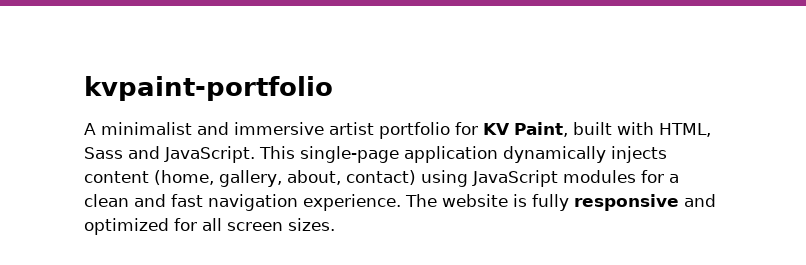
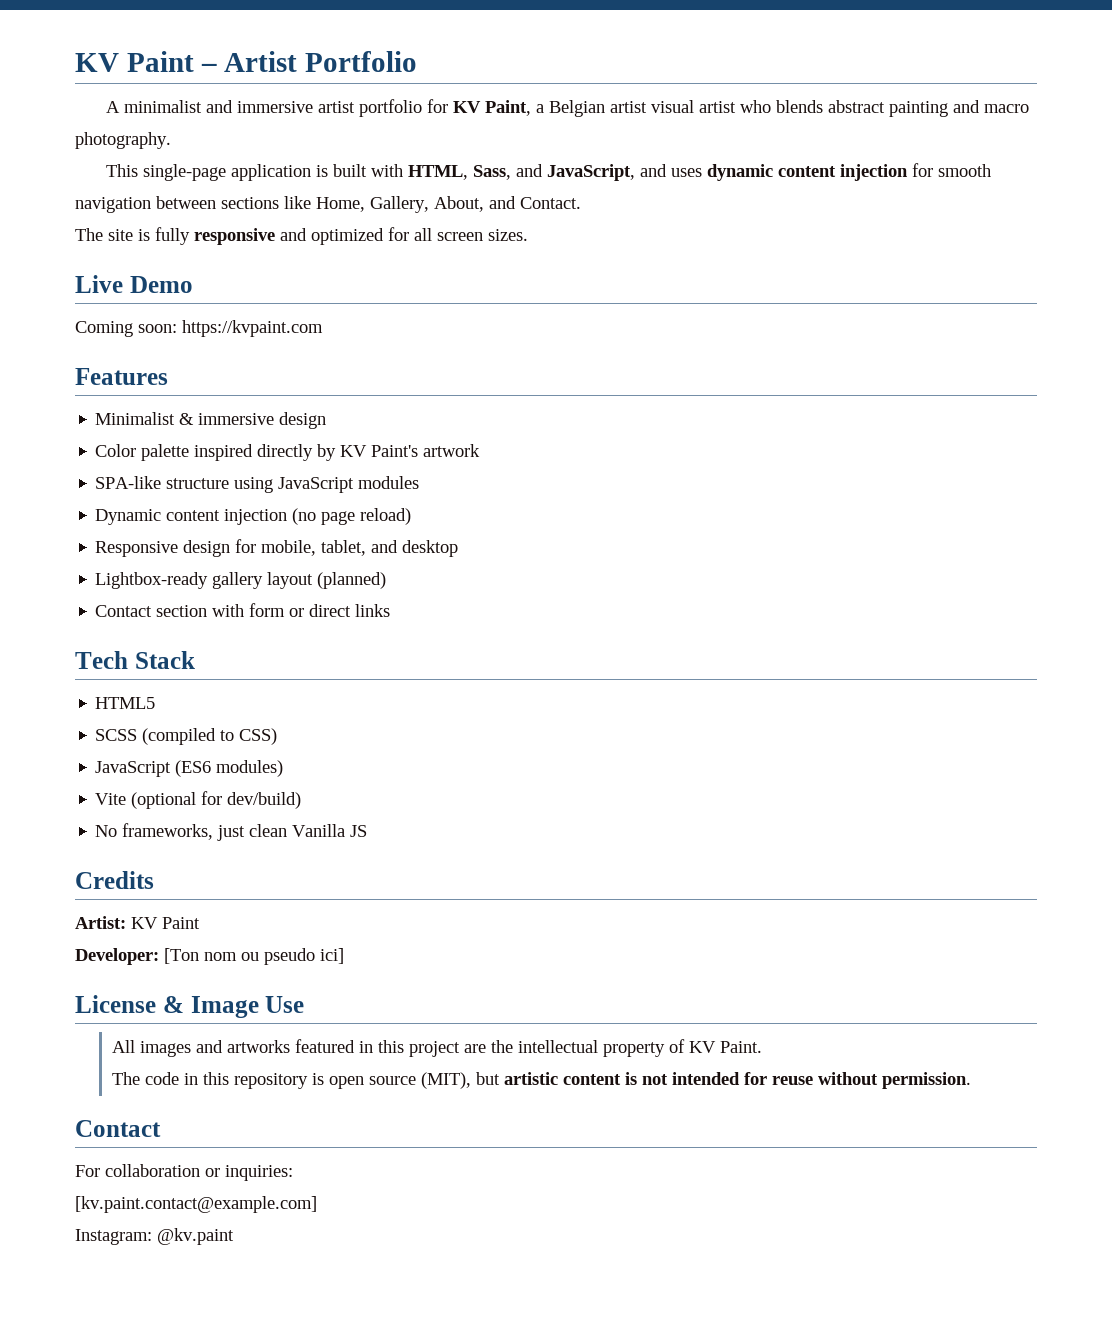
- kvpaint-portfolio
+ KV Paint – Artist Portfolio
- A minimalist and immersive artist portfolio for KV Paint, built with HTML, Sass and JavaScript. This single-page application dynamically injects content (home, gallery, about, contact) using JavaScript modules for a clean and fast navigation experience. The website is fully responsive and optimized for all screen sizes.
+ A minimalist and immersive artist portfolio for KV Paint, a Belgian artist visual artist who blends abstract painting and macro photography.
+ This single-page application is built with HTML, Sass, and JavaScript, and uses dynamic content injection for smooth navigation between sections like Home, Gallery, About, and Contact.
+ The site is fully responsive and optimized for all screen sizes.
+ Live Demo
+ Coming soon: https://kvpaint.com
+ Features
+ Minimalist & immersive design
+ Color palette inspired directly by KV Paint's artwork
+ SPA-like structure using JavaScript modules
+ Dynamic content injection (no page reload)
+ Responsive design for mobile, tablet, and desktop
+ Lightbox-ready gallery layout (planned)
+ Contact section with form or direct links
+ Tech Stack
+ HTML5
+ SCSS (compiled to CSS)
+ JavaScript (ES6 modules)
+ Vite (optional for dev/build)
+ No frameworks, just clean Vanilla JS
+ Credits
+ Artist: KV Paint
+ Developer: [Ton nom ou pseudo ici]
+ License & Image Use
+ All images and artworks featured in this project are the intellectual property of KV Paint.
+ The code in this repository is open source (MIT), but artistic content is not intended for reuse without permission.
+ Contact
+ For collaboration or inquiries:
+ [kv.paint.contact@example.com]
+ Instagram: @kv.paint

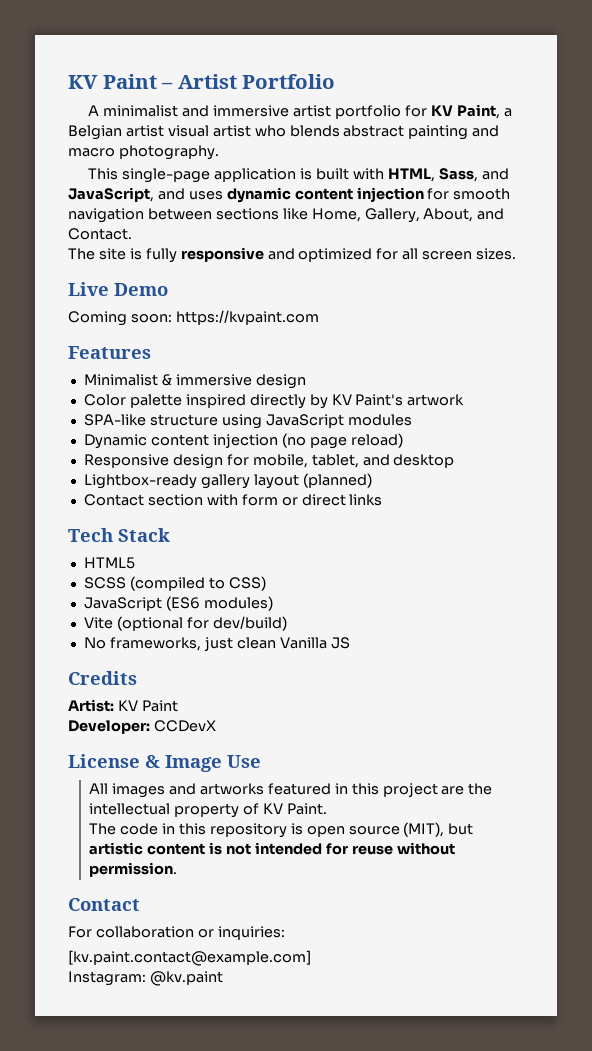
- Developer: [Ton nom ou pseudo ici]
+ Developer: CCDevX

